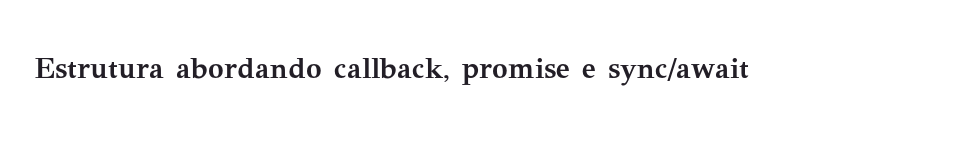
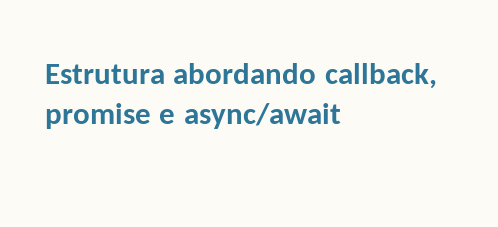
- Estrutura abordando callback, promise e sync/await
+ Estrutura abordando callback, promise e async/await

